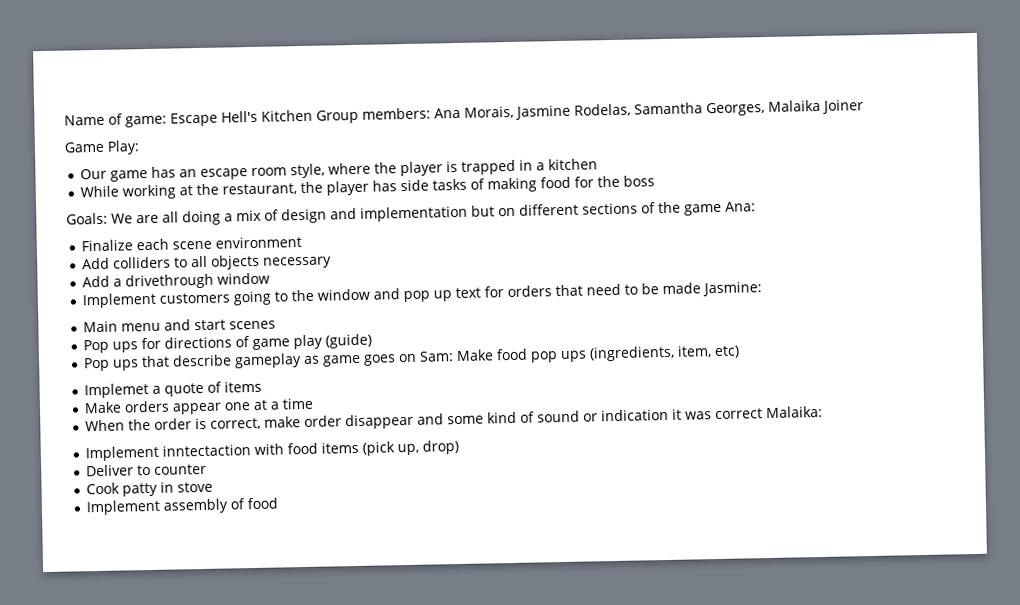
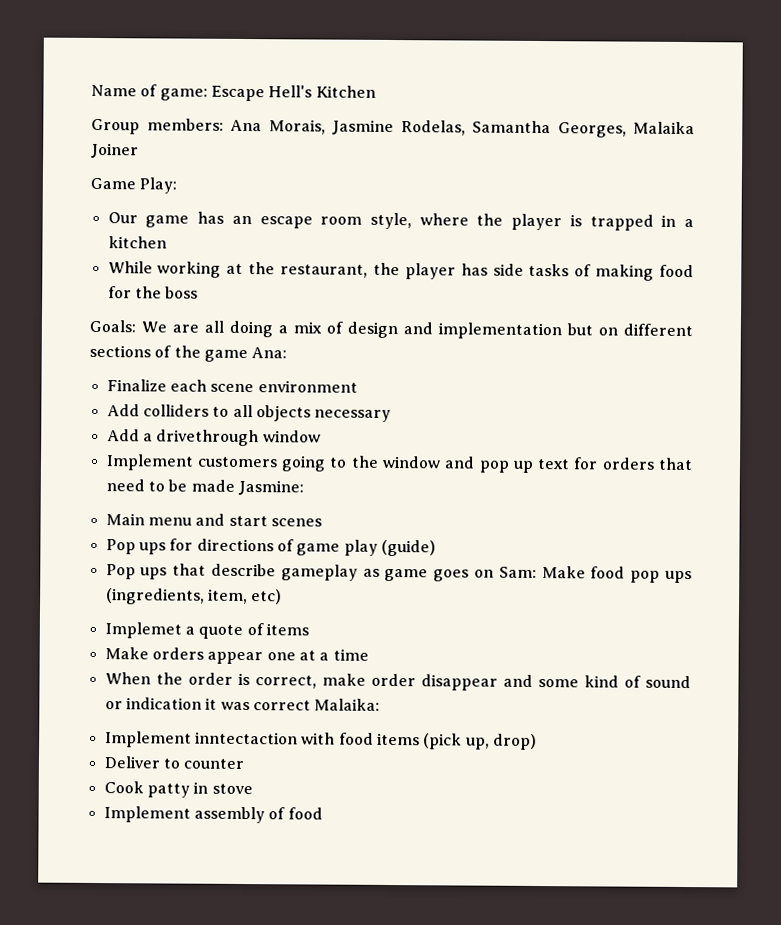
- Name of game: Escape Hell's Kitchen Group members: Ana Morais, Jasmine Rodelas, Samantha Georges, Malaika Joiner
+ Name of game: Escape Hell's Kitchen
+ Group members: Ana Morais, Jasmine Rodelas, Samantha Georges, Malaika Joiner

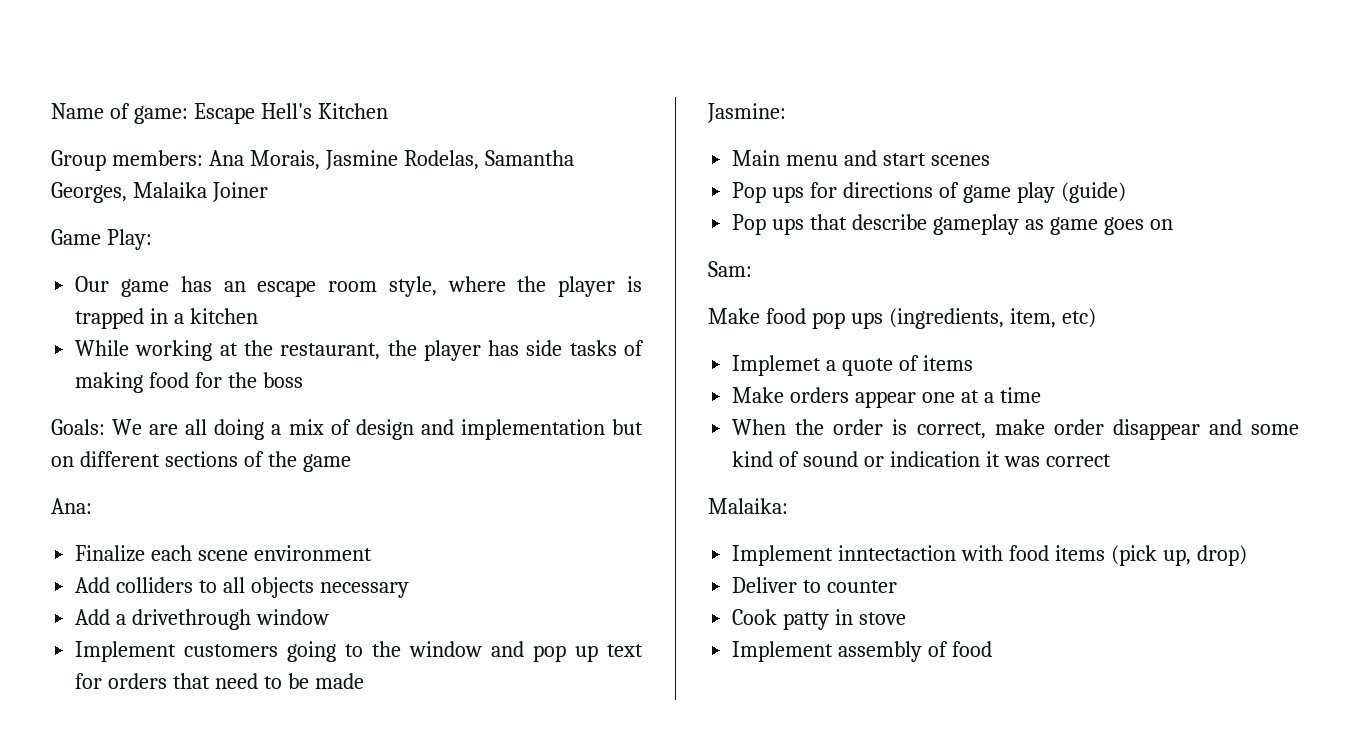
- Goals: We are all doing a mix of design and implementation but on different sections of the game Ana:
+ Goals: We are all doing a mix of design and implementation but on different sections of the game
+ Ana:
- Implement customers going to the window and pop up text for orders that need to be made Jasmine:
+ Implement customers going to the window and pop up text for orders that need to be made
+ Jasmine:
- Pop ups that describe gameplay as game goes on Sam: Make food pop ups (ingredients, item, etc)
+ Pop ups that describe gameplay as game goes on
+ Sam:
+ Make food pop ups (ingredients, item, etc)
- When the order is correct, make order disappear and some kind of sound or indication it was correct Malaika:
+ When the order is correct, make order disappear and some kind of sound or indication it was correct
+ Malaika:

